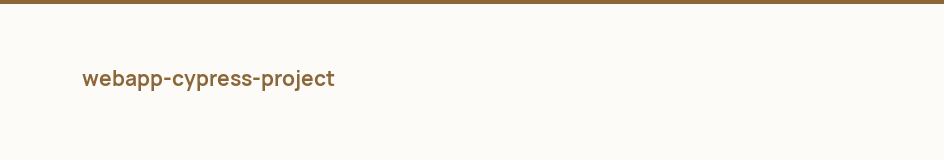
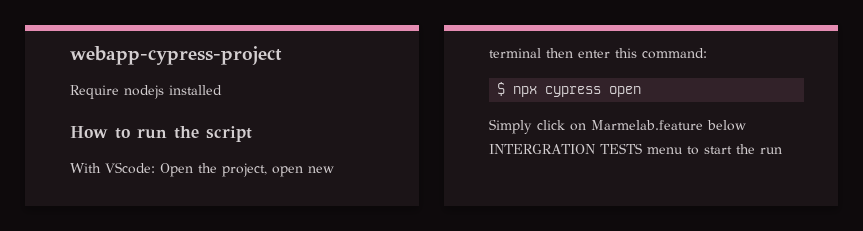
+ Require nodejs installed
+ How to run the script
+ With VScode: Open the project, open new terminal then enter this command:
+ $ npx cypress open
+ Simply click on Marmelab.feature below INTERGRATION TESTS menu to start the run

